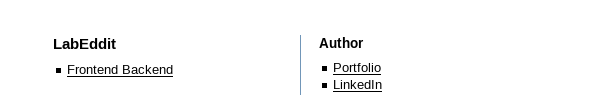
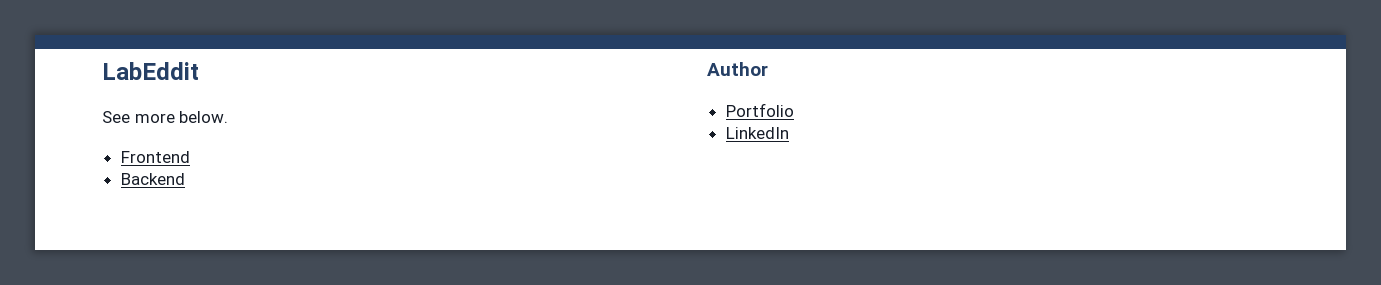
+ See more below.
- Frontend Backend
+ Frontend
+ Backend

